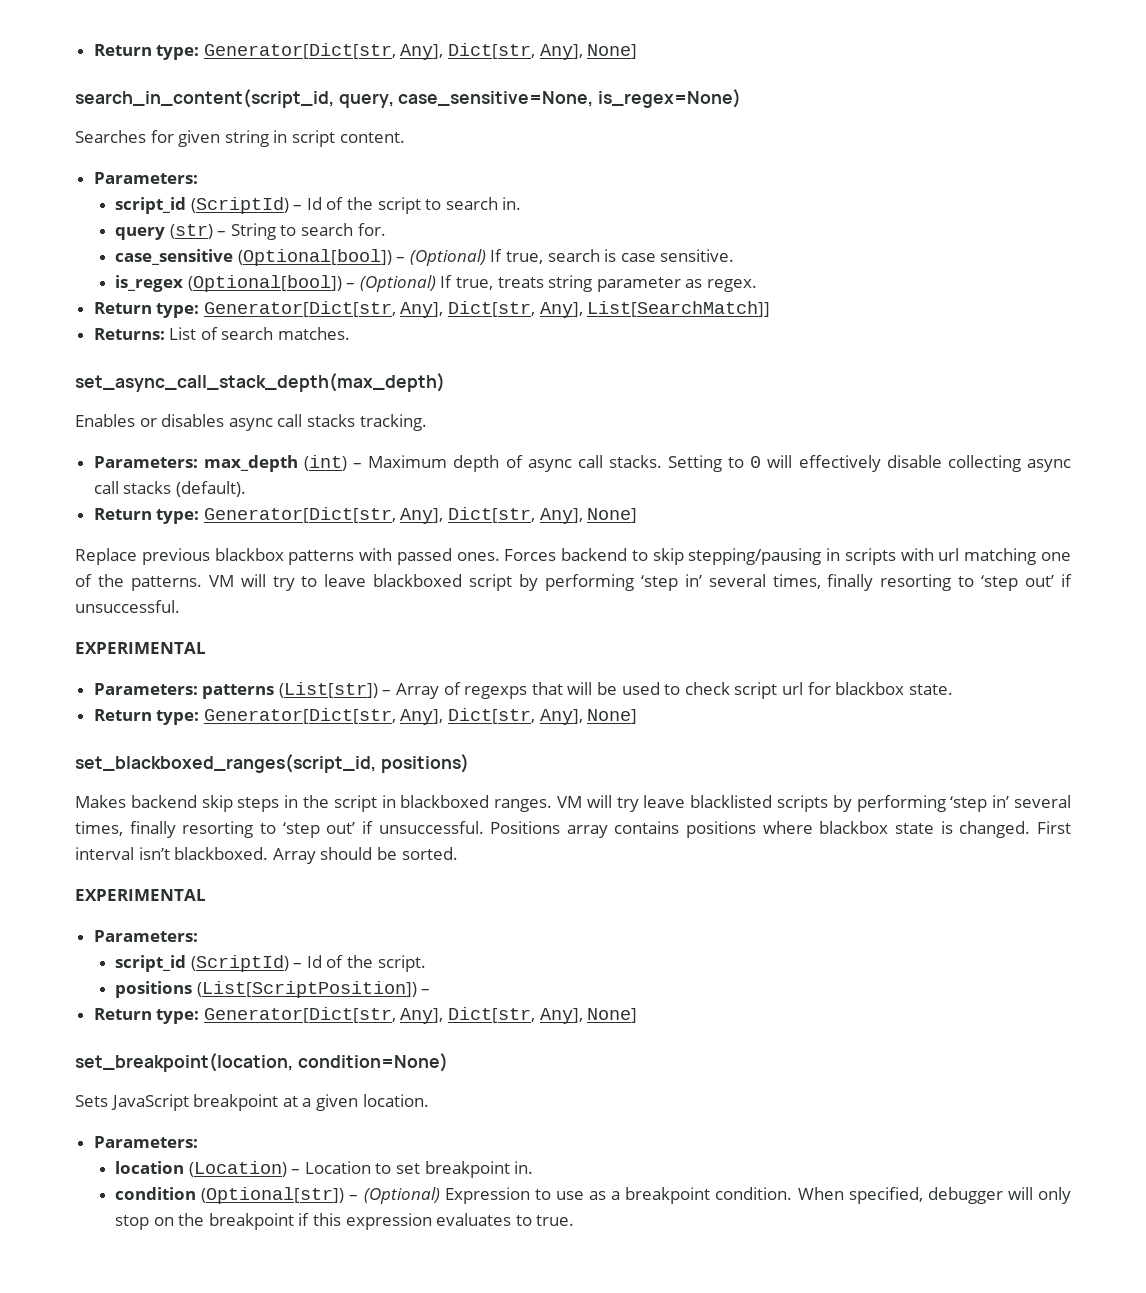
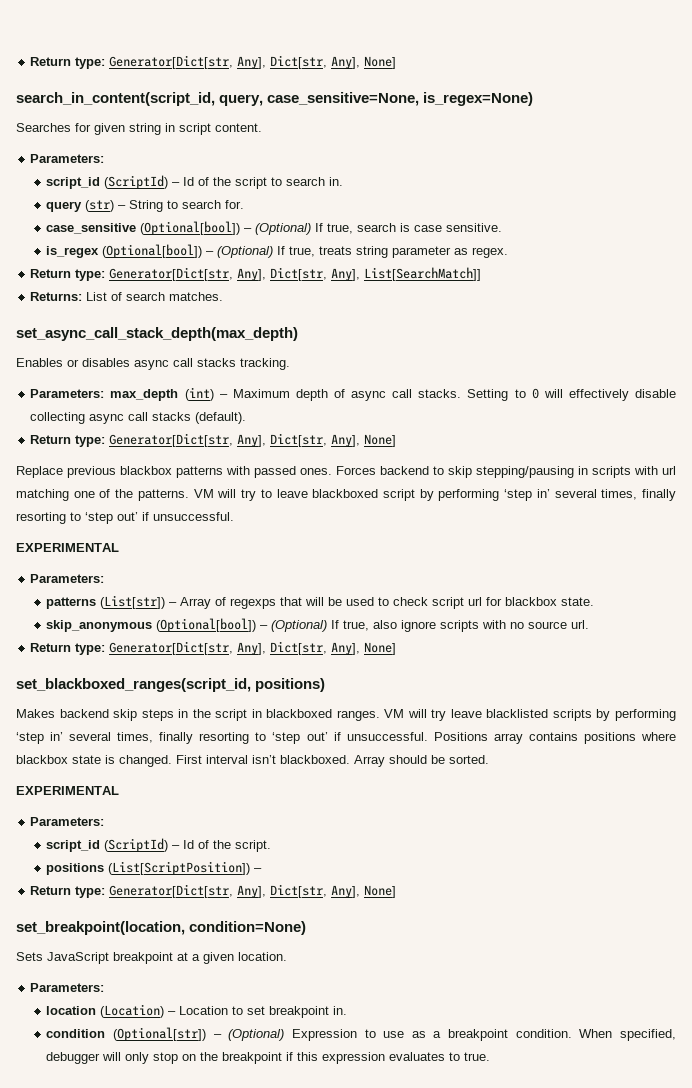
  VM will try to leave blackboxed script by performing ‘step in’ several times, finally resorting to ‘step out’ if unsuccessful.
  EXPERIMENTAL
- Parameters: patterns (List[str]) – Array of regexps that will be used to check script url for blackbox state.
+ Parameters:
+ patterns (List[str]) – Array of regexps that will be used to check script url for blackbox state.
+ skip_anonymous (Optional[bool]) – (Optional) If true, also ignore scripts with no source url.

